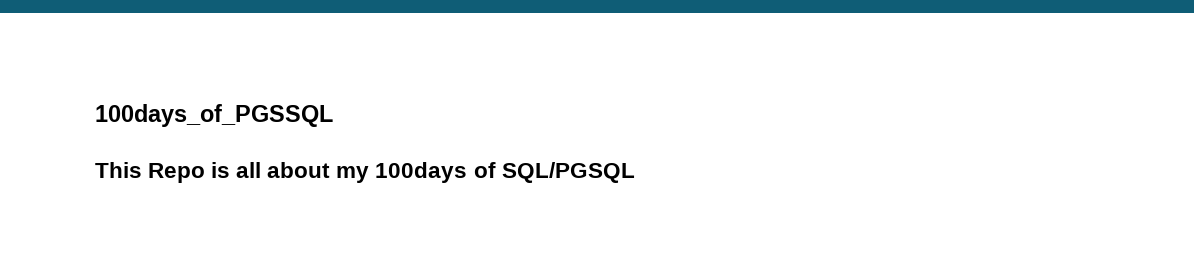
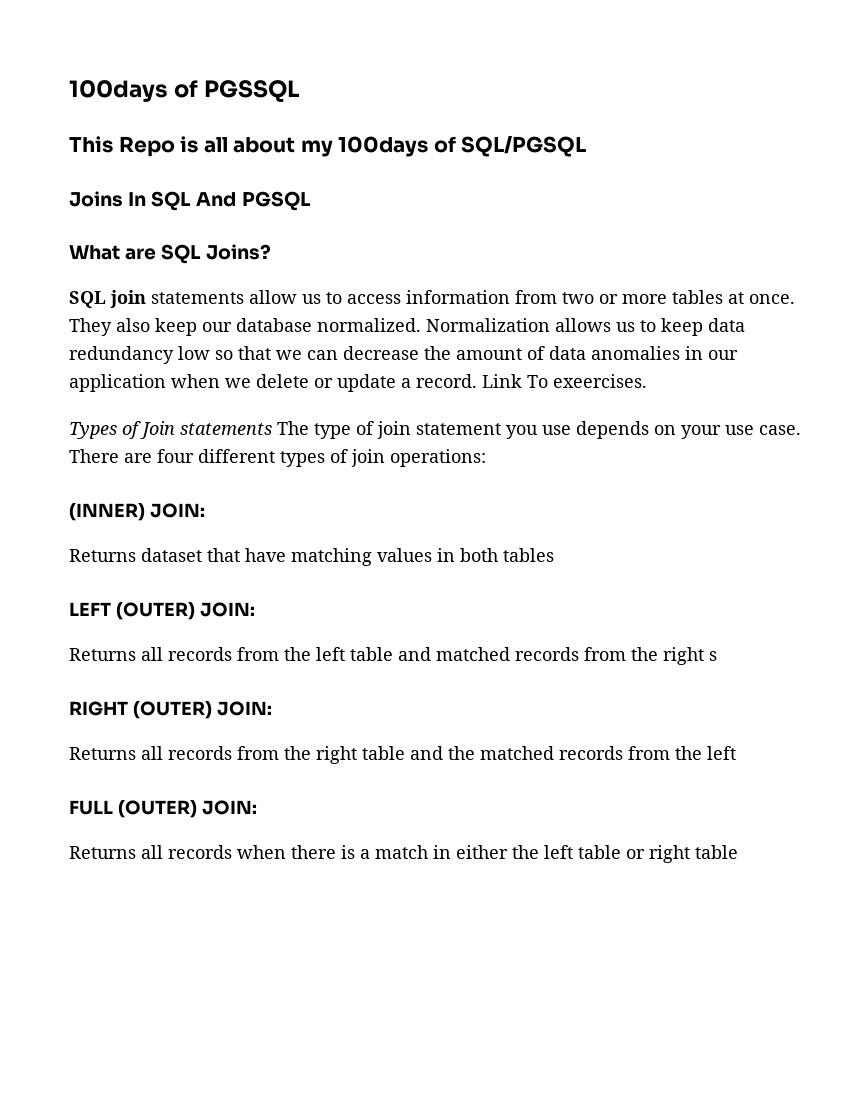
- 100days_of_PGSSQL
+ 100days of PGSSQL
+ Joins In SQL And PGSQL
+ What are SQL Joins?
+ SQL join statements allow us to access information from two or more tables at once. They also keep our database normalized. Normalization allows us to keep data redundancy low so that we can decrease the amount of data anomalies in our application when we delete or update a record. Link To exeercises.
+ Types of Join statements The type of join statement you use depends on your use case. There are four different types of join operations:
+ (INNER) JOIN:
+ Returns dataset that have matching values in both tables
+ LEFT (OUTER) JOIN:
+ Returns all records from the left table and matched records from the right s
+ RIGHT (OUTER) JOIN:
+ Returns all records from the right table and the matched records from the left
+ FULL (OUTER) JOIN:
+ Returns all records when there is a match in either the left table or right table

